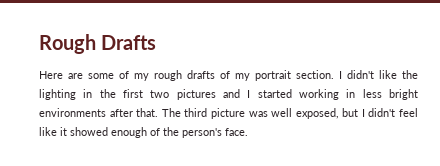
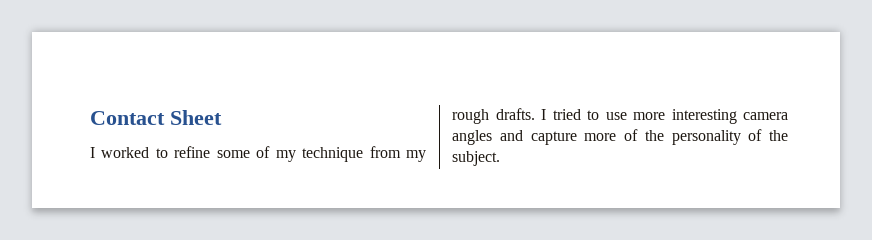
- Rough Drafts
- Here are some of my rough drafts of my portrait section. I didn't like the lighting in the first two pictures and I started working in less bright environments after that. The third picture was well exposed, but I didn't feel like it showed enough of the person's face.
+ Contact Sheet
+ I worked to refine some of my technique from my rough drafts. I tried to use more interesting camera angles and capture more of the personality of the subject.

